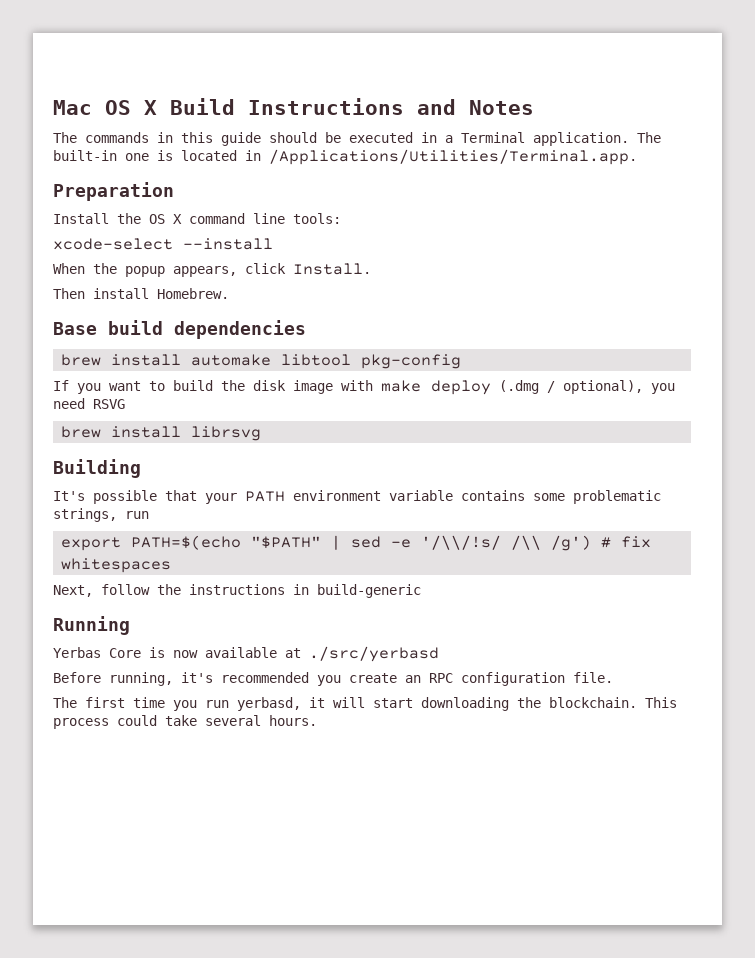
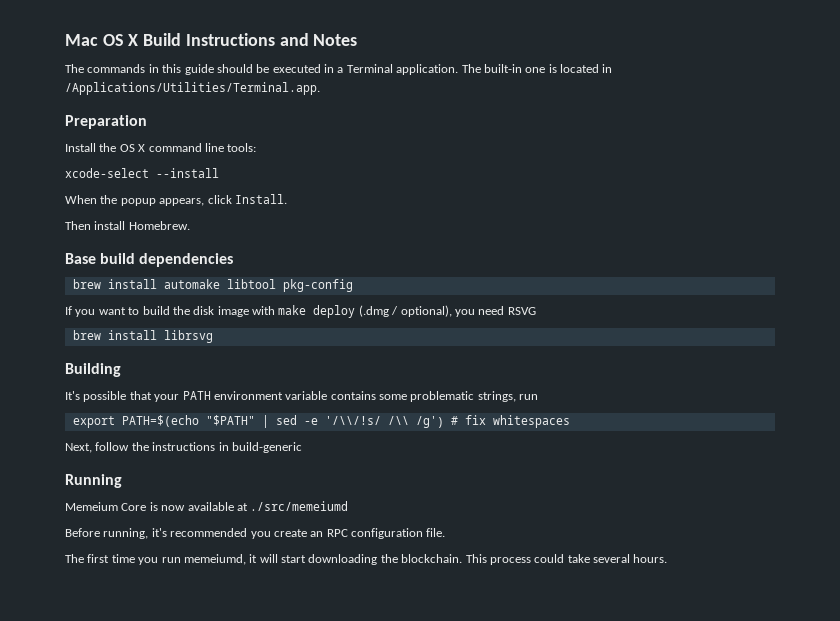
- Yerbas Core is now available at ./src/yerbasd
+ Memeium Core is now available at ./src/memeiumd
- The first time you run yerbasd, it will start downloading the blockchain.
+ The first time you run memeiumd, it will start downloading the blockchain.

